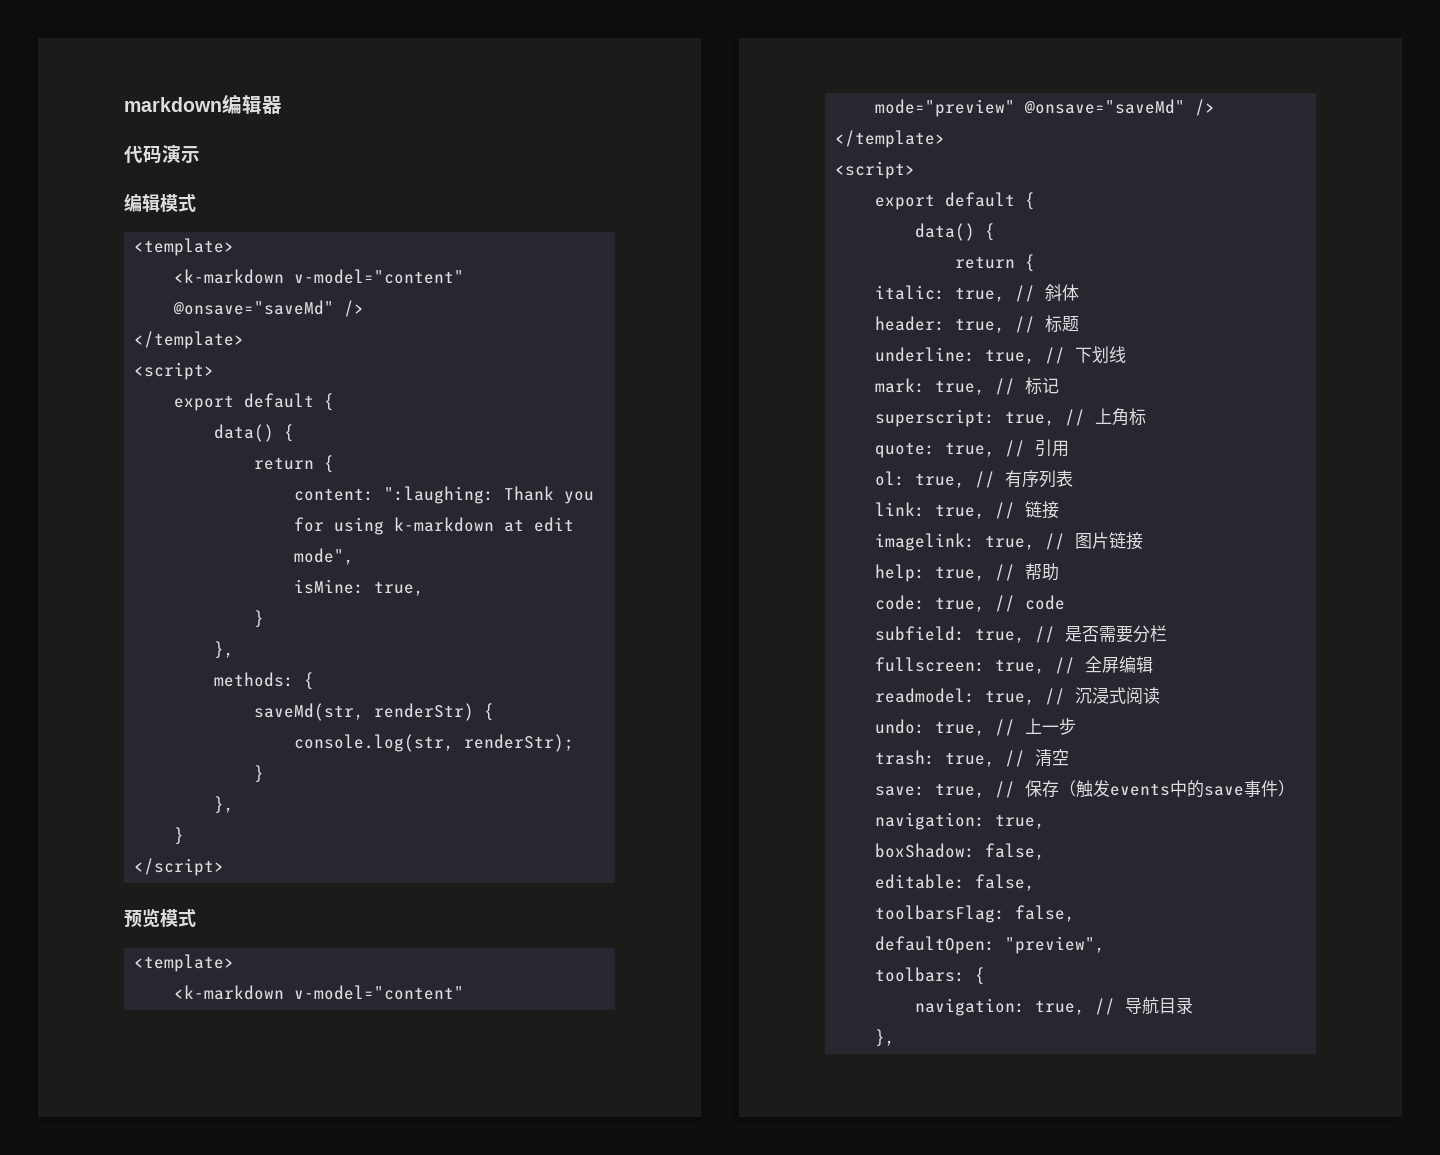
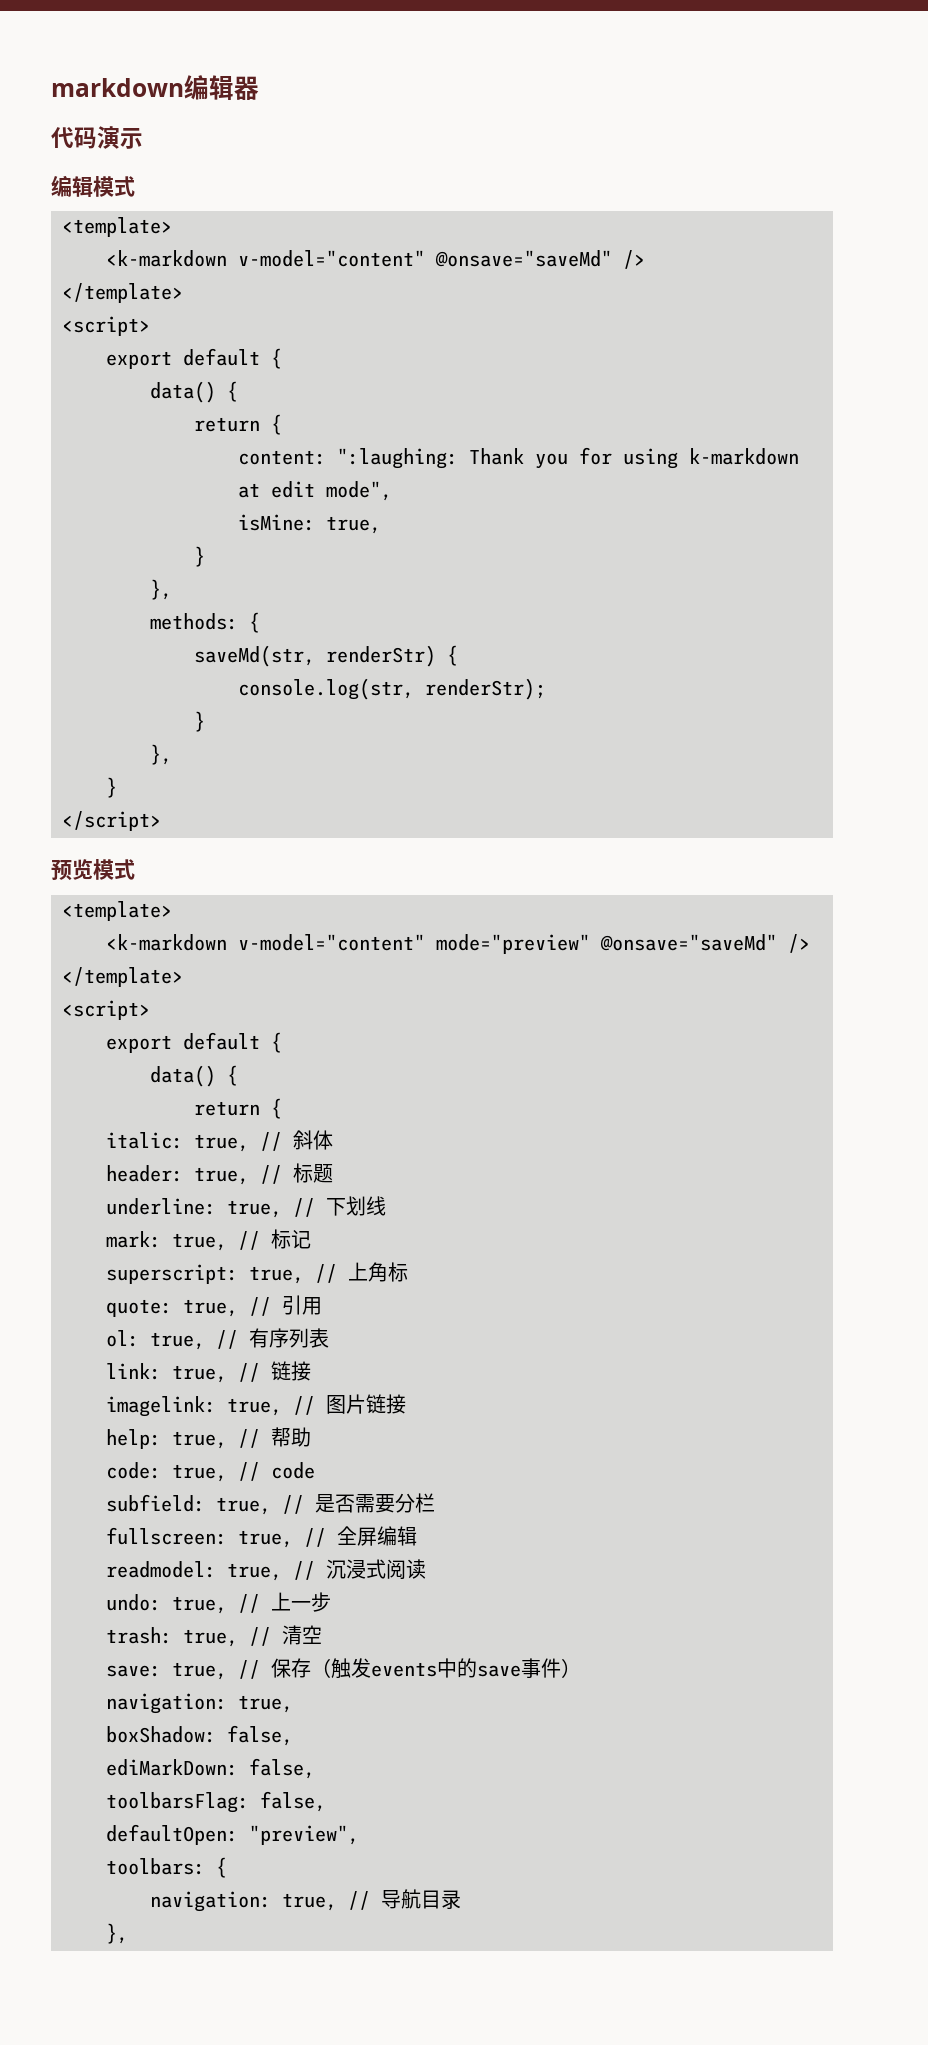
- editable: false,
+ ediMarkDown: false,

